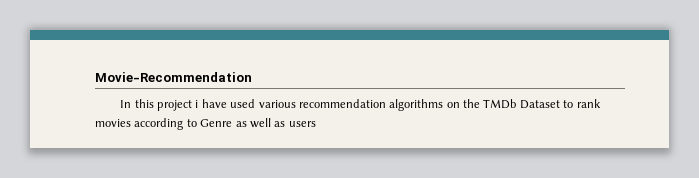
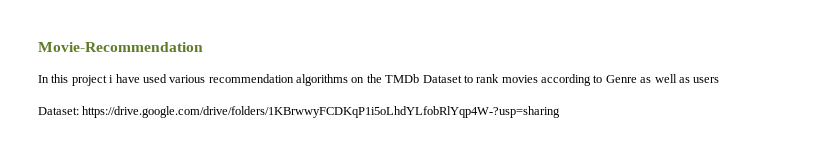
+ Dataset: https://drive.google.com/drive/folders/1KBrwwyFCDKqP1i5oLhdYLfobRlYqp4W-?usp=sharing

